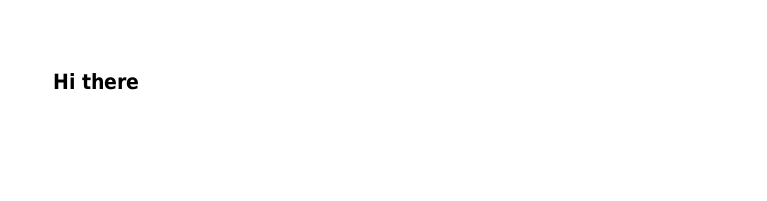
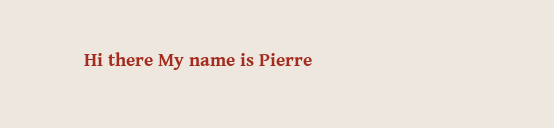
- Hi there
+ Hi there My name is Pierre

